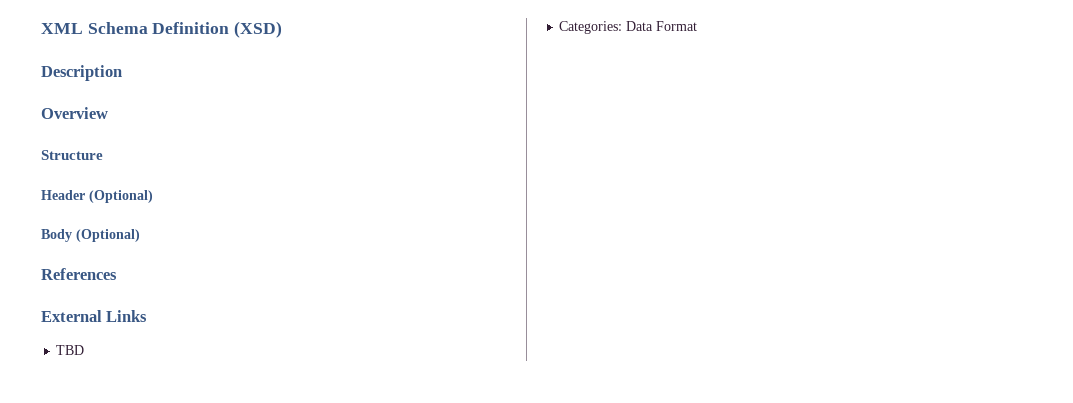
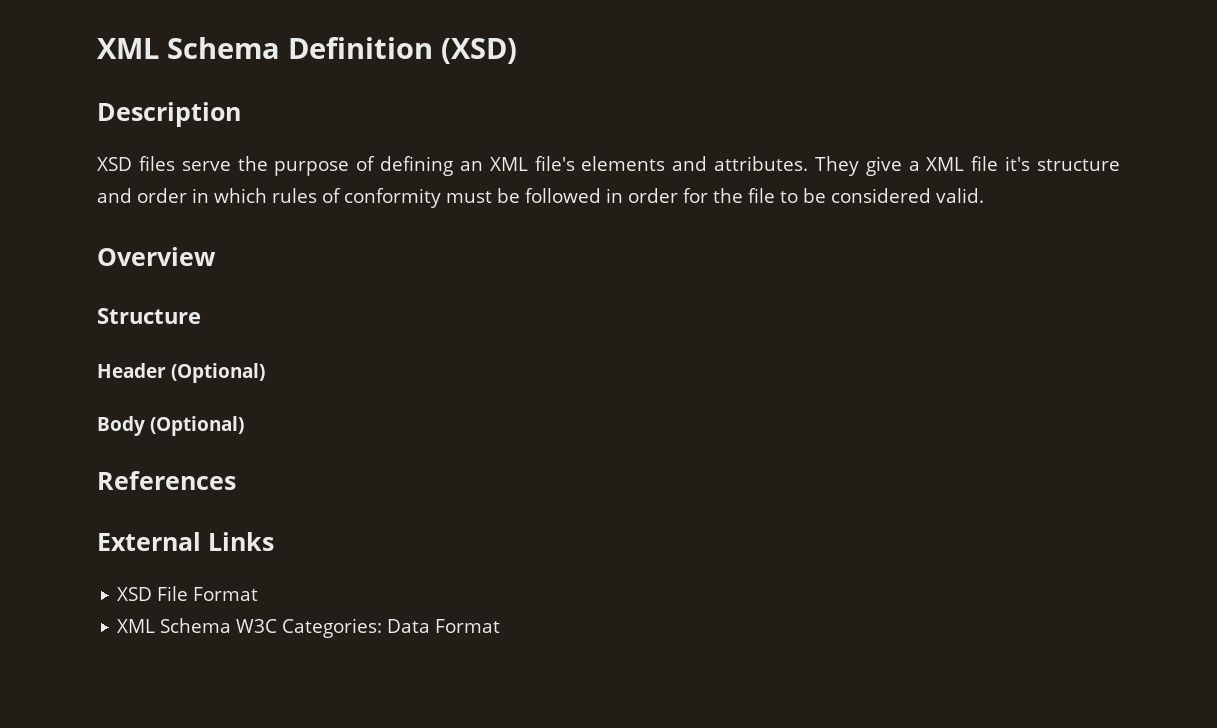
+ XSD files serve the purpose of defining an XML file's elements and attributes. They give a XML file it's structure and order in which rules of conformity must be followed in order for the file to be considered valid.
- TBD
- Categories: Data Format
+ XSD File Format
+ XML Schema W3C Categories: Data Format

